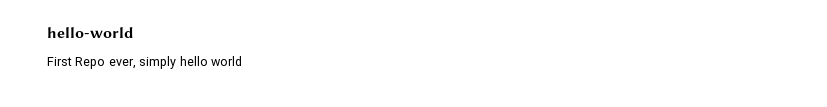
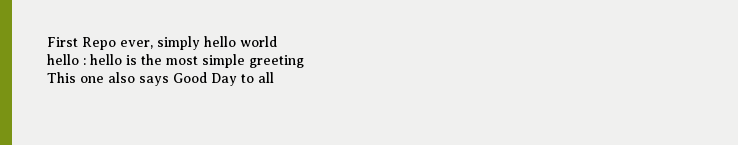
- hello-world
+ hello : hello is the most simple greeting
+ This one also says Good Day to all

